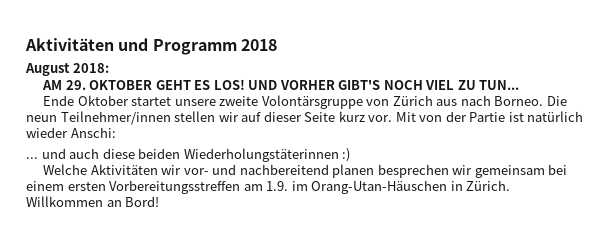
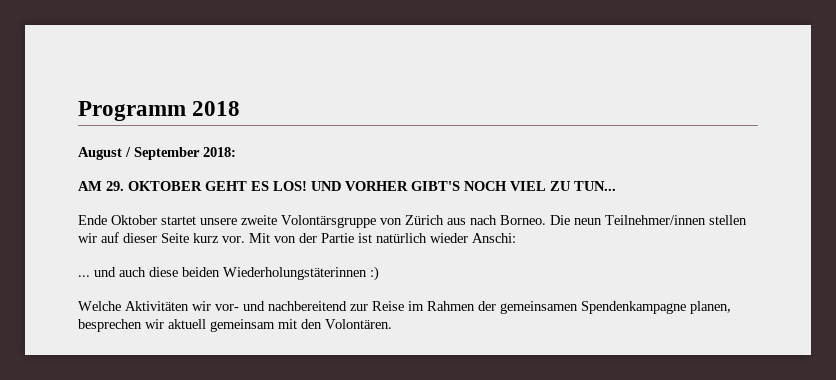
- Aktivitäten und Programm 2018
+ Programm 2018
- August 2018:
+ August / September 2018:
- Welche Aktivitäten wir vor- und nachbereitend planen besprechen wir gemeinsam bei einem ersten Vorbereitungsstreffen am 1.9. im Orang-Utan-Häuschen in Zürich. Willkommen an Bord!
+ Welche Aktivitäten wir vor- und nachbereitend zur Reise im Rahmen der gemeinsamen Spendenkampagne planen, besprechen wir aktuell gemeinsam mit den Volontären.

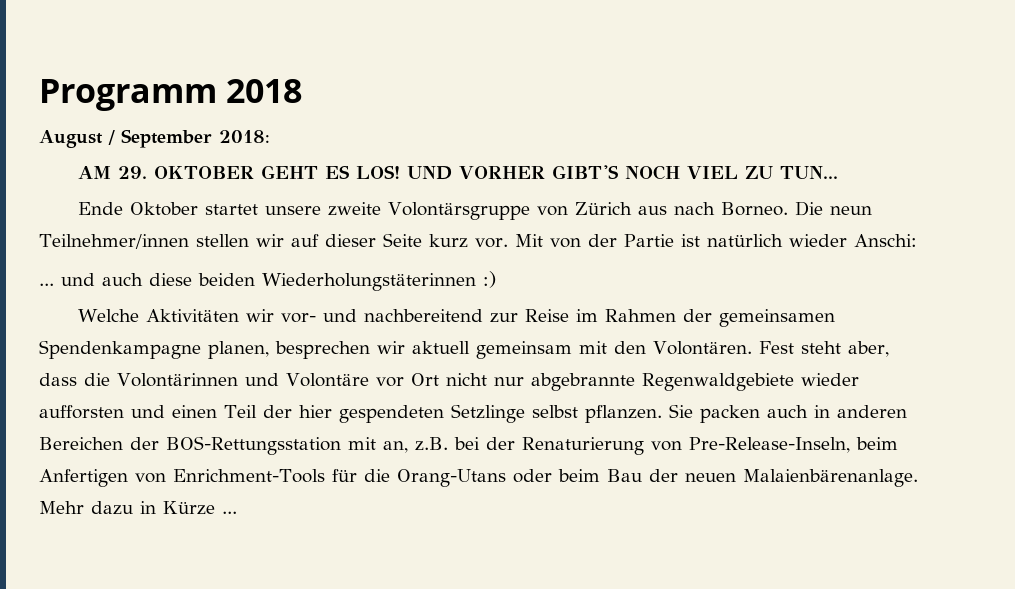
+ Fest steht aber, dass die Volontärinnen und Volontäre vor Ort nicht nur abgebrannte Regenwaldgebiete wieder aufforsten und einen Teil der hier gespendeten Setzlinge selbst pflanzen. Sie packen auch in anderen Bereichen der BOS-Rettungsstation mit an, z.B. bei der Renaturierung von Pre-Release-Inseln, beim Anfertigen von Enrichment-Tools für die Orang-Utans oder beim Bau der neuen Malaienbärenanlage. Mehr dazu in Kürze ...

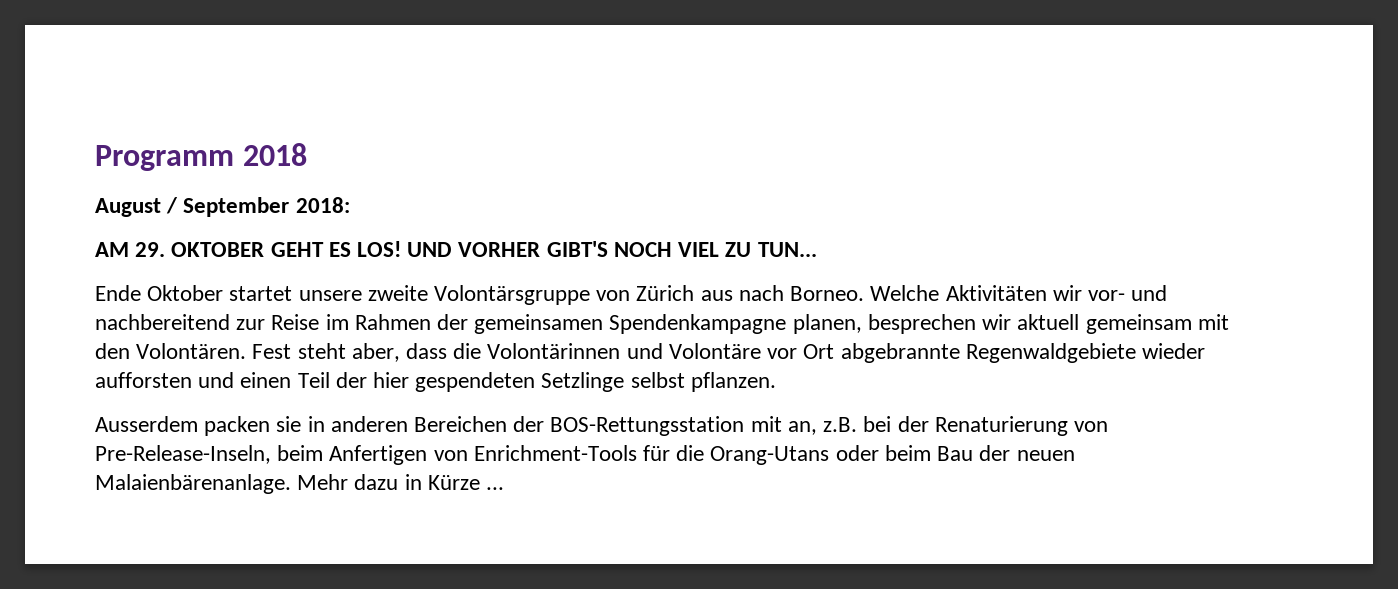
- Ende Oktober startet unsere zweite Volontärsgruppe von Zürich aus nach Borneo. Die neun Teilnehmer/innen stellen wir auf dieser Seite kurz vor. Mit von der Partie ist natürlich wieder Anschi:
- ... und auch diese beiden Wiederholungstäterinnen :)
- Welche Aktivitäten wir vor- und nachbereitend zur Reise im Rahmen der gemeinsamen Spendenkampagne planen, besprechen wir aktuell gemeinsam mit den Volontären.
+ Ende Oktober startet unsere zweite Volontärsgruppe von Zürich aus nach Borneo. Welche Aktivitäten wir vor- und nachbereitend zur Reise im Rahmen der gemeinsamen Spendenkampagne planen, besprechen wir aktuell gemeinsam mit den Volontären.
- Fest steht aber, dass die Volontärinnen und Volontäre vor Ort nicht nur abgebrannte Regenwaldgebiete wieder aufforsten und einen Teil der hier gespendeten Setzlinge selbst pflanzen. Sie packen auch in anderen Bereichen der BOS-Rettungsstation mit an, z.B. bei der Renaturierung von Pre-Release-Inseln, beim Anfertigen von Enrichment-Tools für die Orang-Utans oder beim Bau der neuen Malaienbärenanlage.
+ Fest steht aber, dass die Volontärinnen und Volontäre vor Ort abgebrannte Regenwaldgebiete wieder aufforsten und einen Teil der hier gespendeten Setzlinge selbst pflanzen.
+ Ausserdem packen sie in anderen Bereichen der BOS-Rettungsstation mit an, z.B. bei der Renaturierung von Pre-Release-Inseln, beim Anfertigen von Enrichment-Tools für die Orang-Utans oder beim Bau der neuen Malaienbärenanlage.

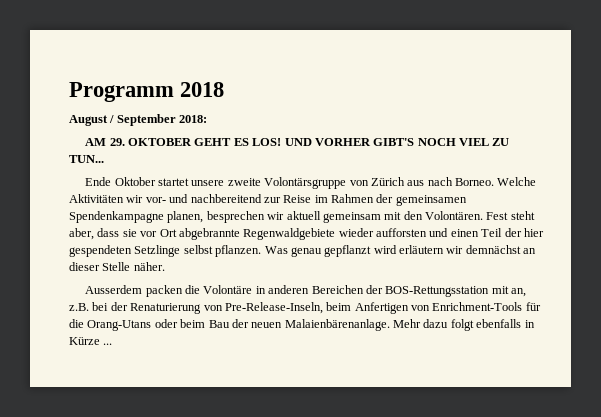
- Fest steht aber, dass die Volontärinnen und Volontäre vor Ort abgebrannte Regenwaldgebiete wieder aufforsten und einen Teil der hier gespendeten Setzlinge selbst pflanzen.
+ Fest steht aber, dass sie vor Ort abgebrannte Regenwaldgebiete wieder aufforsten und einen Teil der hier gespendeten Setzlinge selbst pflanzen. Was genau gepflanzt wird erläutern wir demnächst an dieser Stelle näher.
- Ausserdem packen sie in anderen Bereichen der BOS-Rettungsstation mit an, z.B. bei der Renaturierung von Pre-Release-Inseln, beim Anfertigen von Enrichment-Tools für die Orang-Utans oder beim Bau der neuen Malaienbärenanlage.
+ Ausserdem packen die Volontäre in anderen Bereichen der BOS-Rettungsstation mit an, z.B. bei der Renaturierung von Pre-Release-Inseln, beim Anfertigen von Enrichment-Tools für die Orang-Utans oder beim Bau der neuen Malaienbärenanlage.
- Mehr dazu in Kürze ...
+ Mehr dazu folgt ebenfalls in Kürze ...

